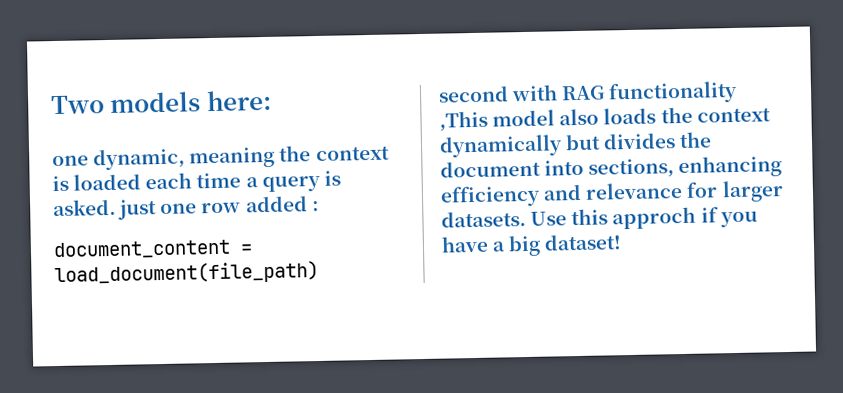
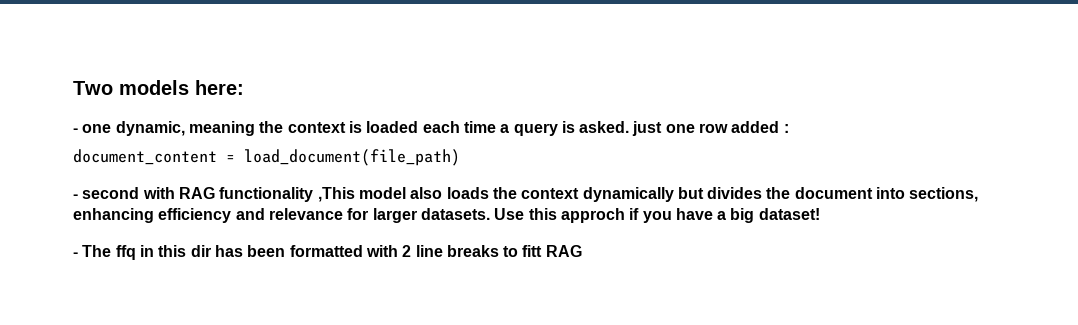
- one dynamic, meaning the context is loaded each time a query is asked. just one row added :
+ - one dynamic, meaning the context is loaded each time a query is asked. just one row added :
- second with RAG functionality ,This model also loads the context dynamically but divides the document into sections, enhancing efficiency and relevance for larger datasets.
+ - second with RAG functionality ,This model also loads the context dynamically but divides the document into sections, enhancing efficiency and relevance for larger datasets.
+ - The ffq in this dir has been formatted with 2 line breaks to fitt RAG

